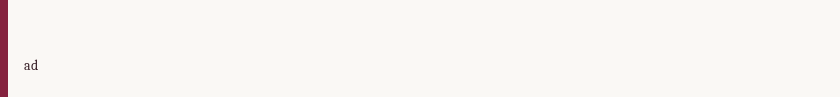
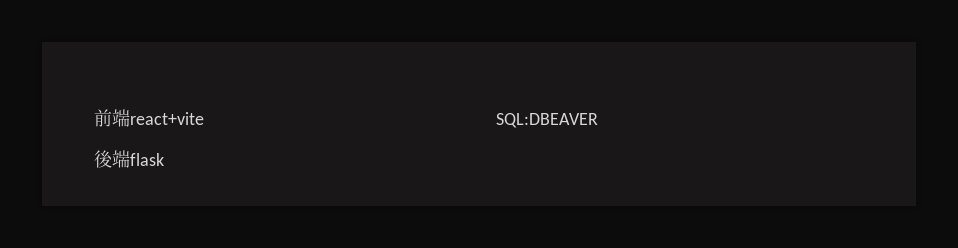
- ad
+ 前端react+vite
+ 後端flask
+ SQL:DBEAVER

